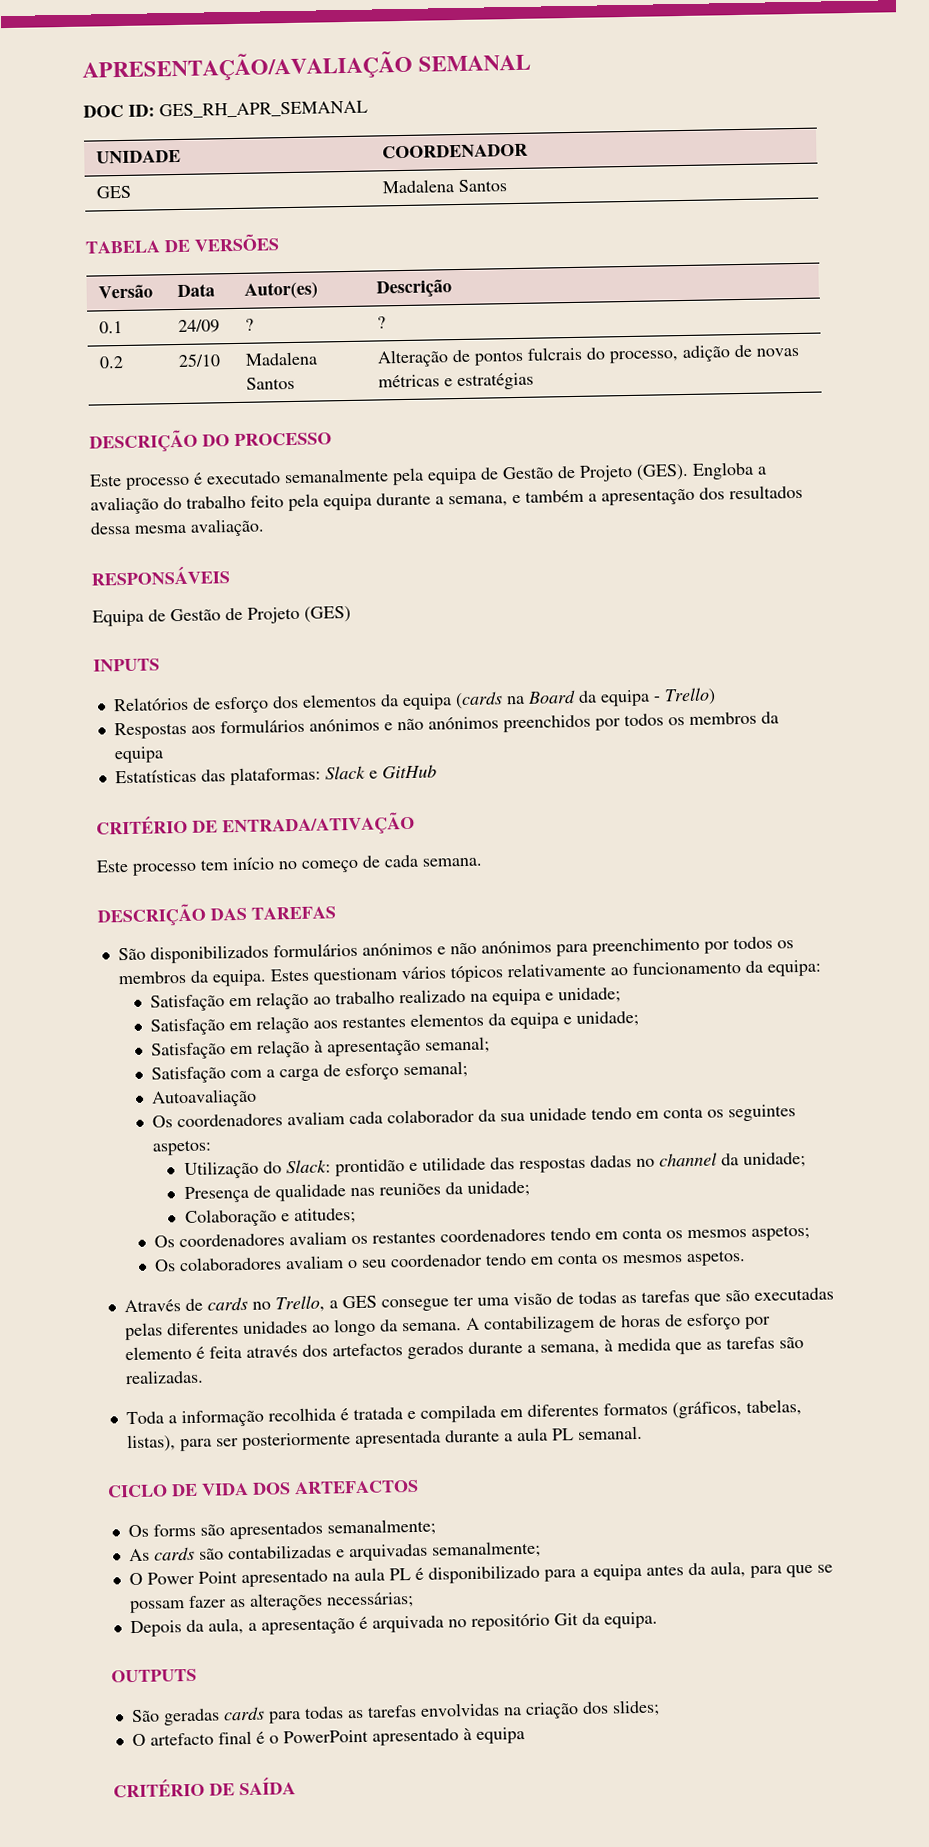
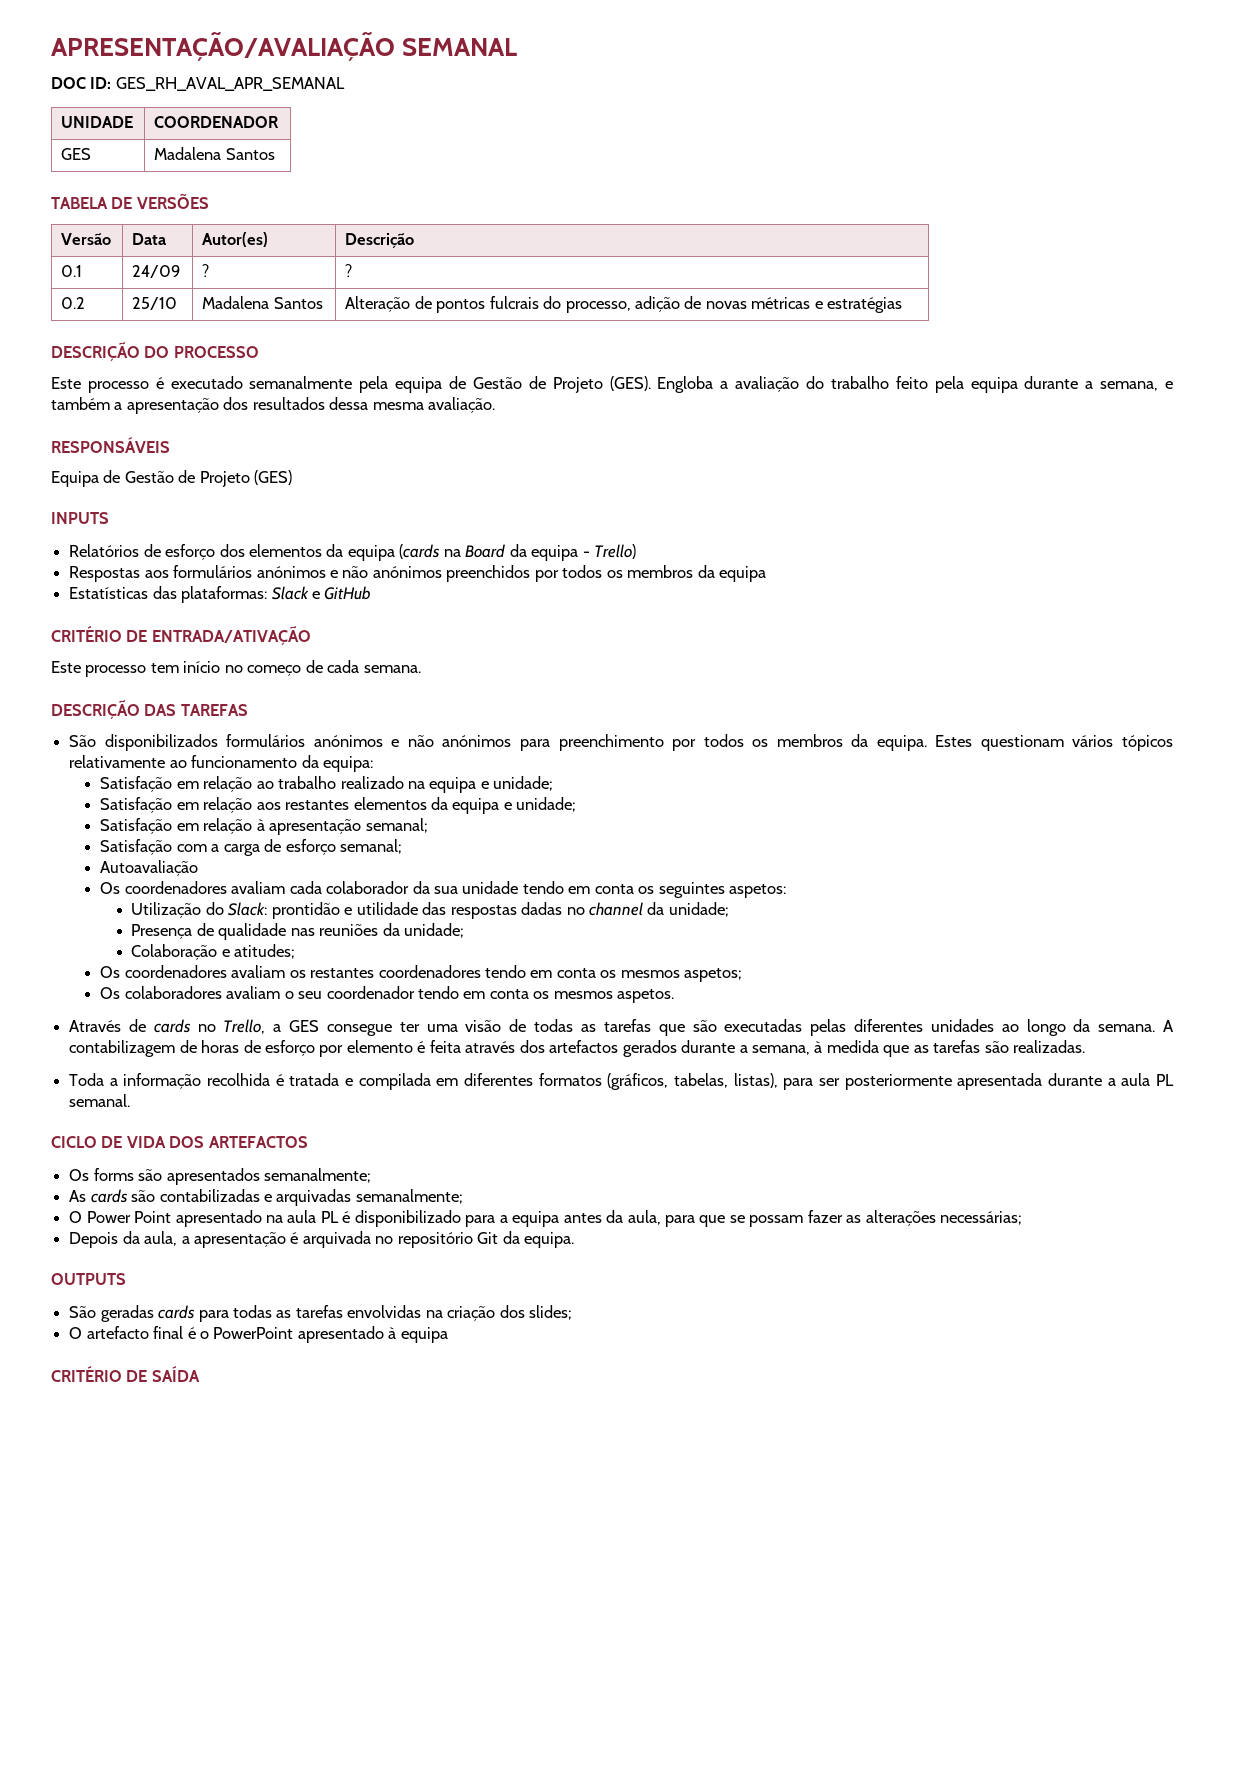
- DOC ID: GES_RH_APR_SEMANAL
+ DOC ID: GES_RH_AVAL_APR_SEMANAL

